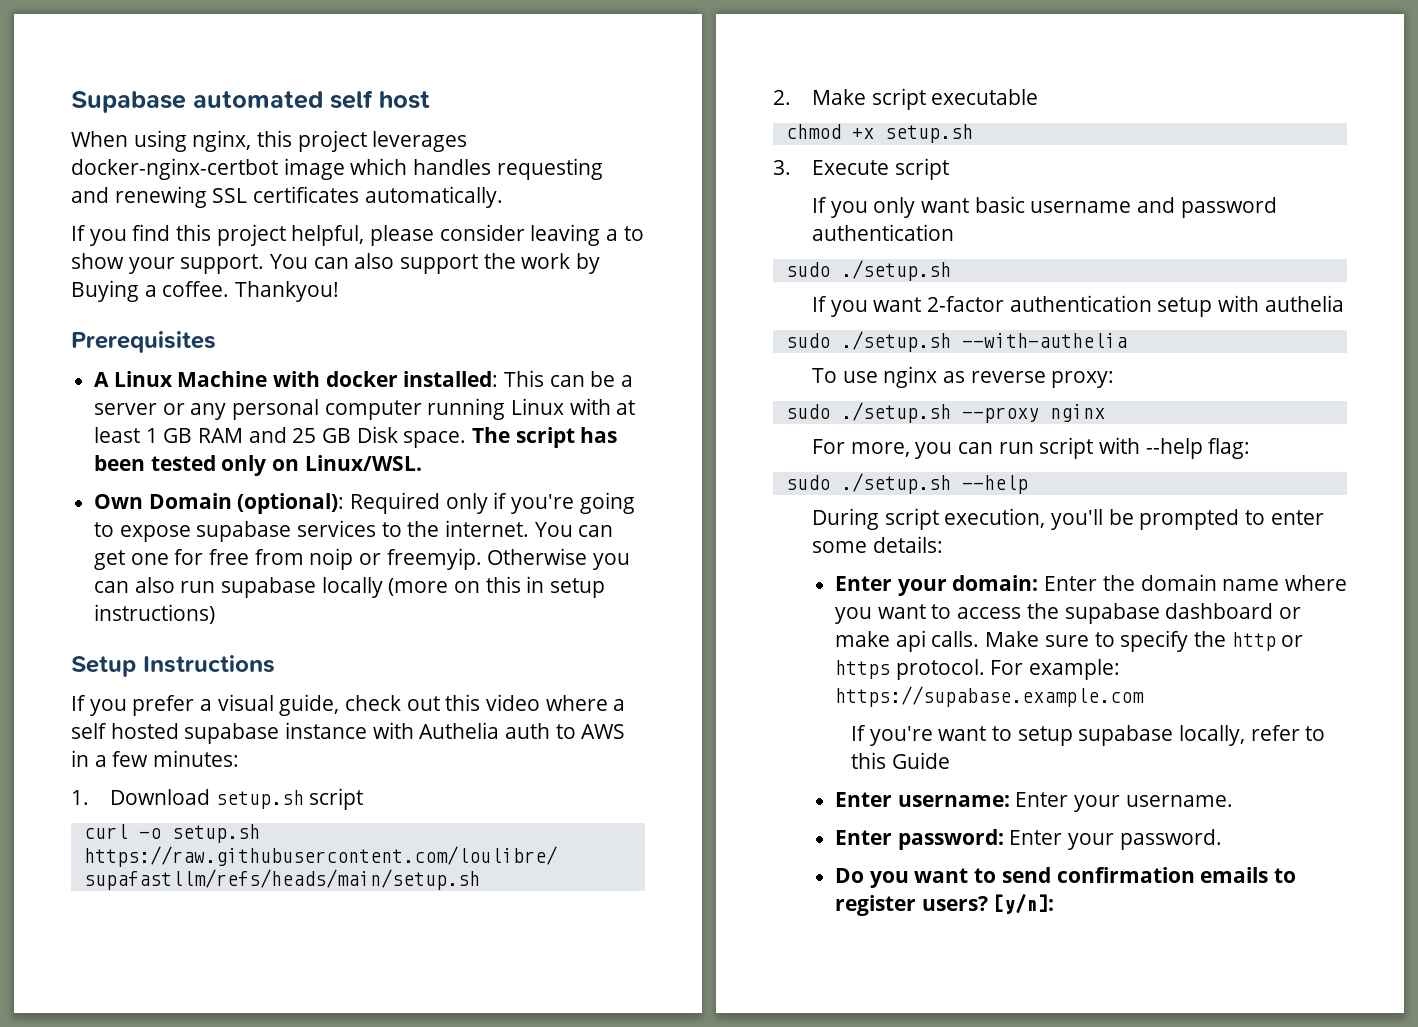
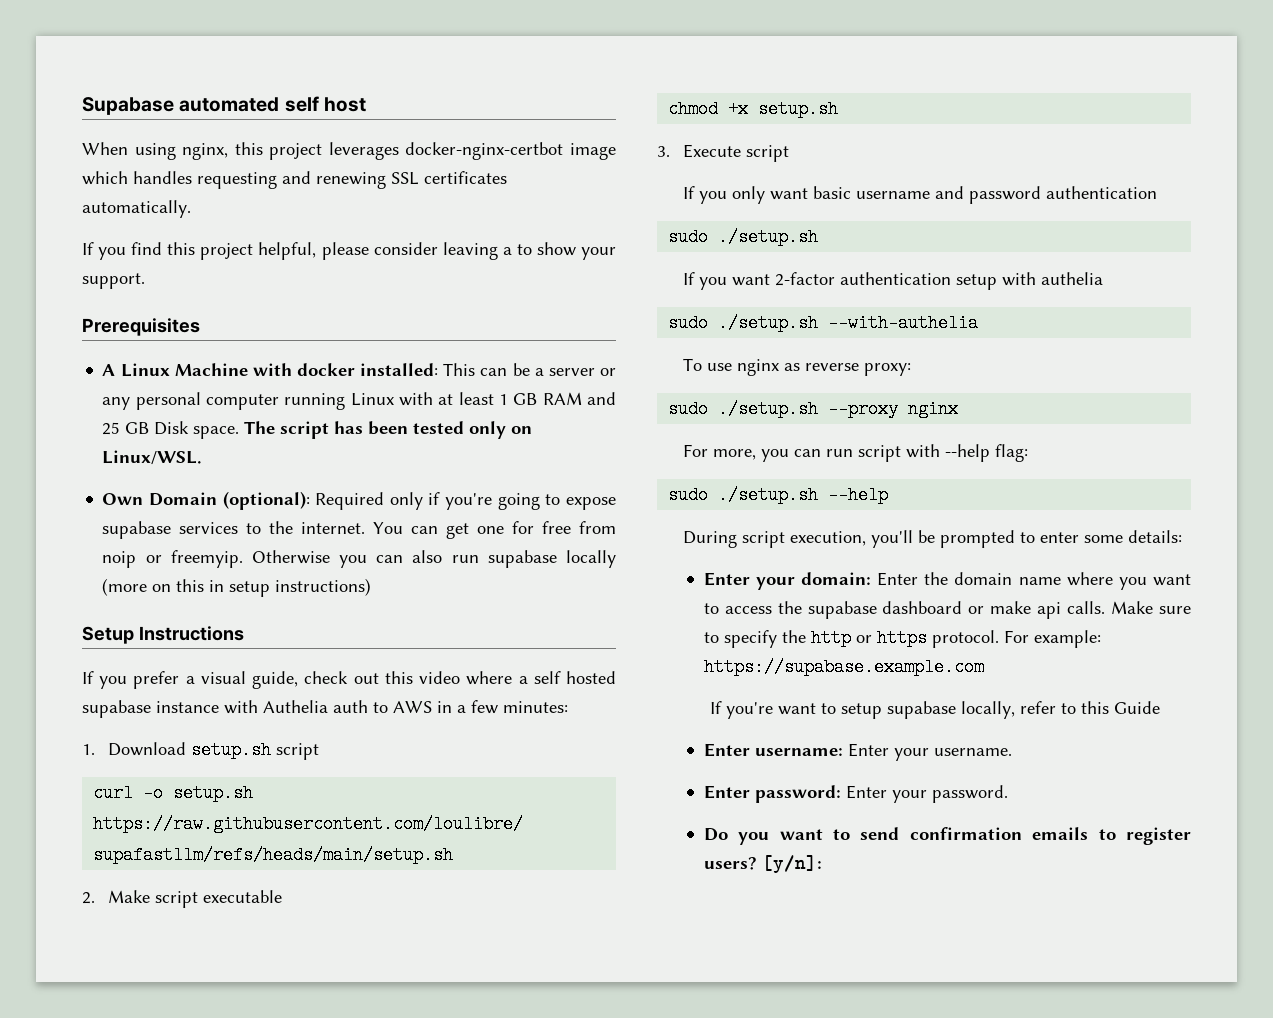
- You can also support the work by Buying a coffee. Thankyou!

